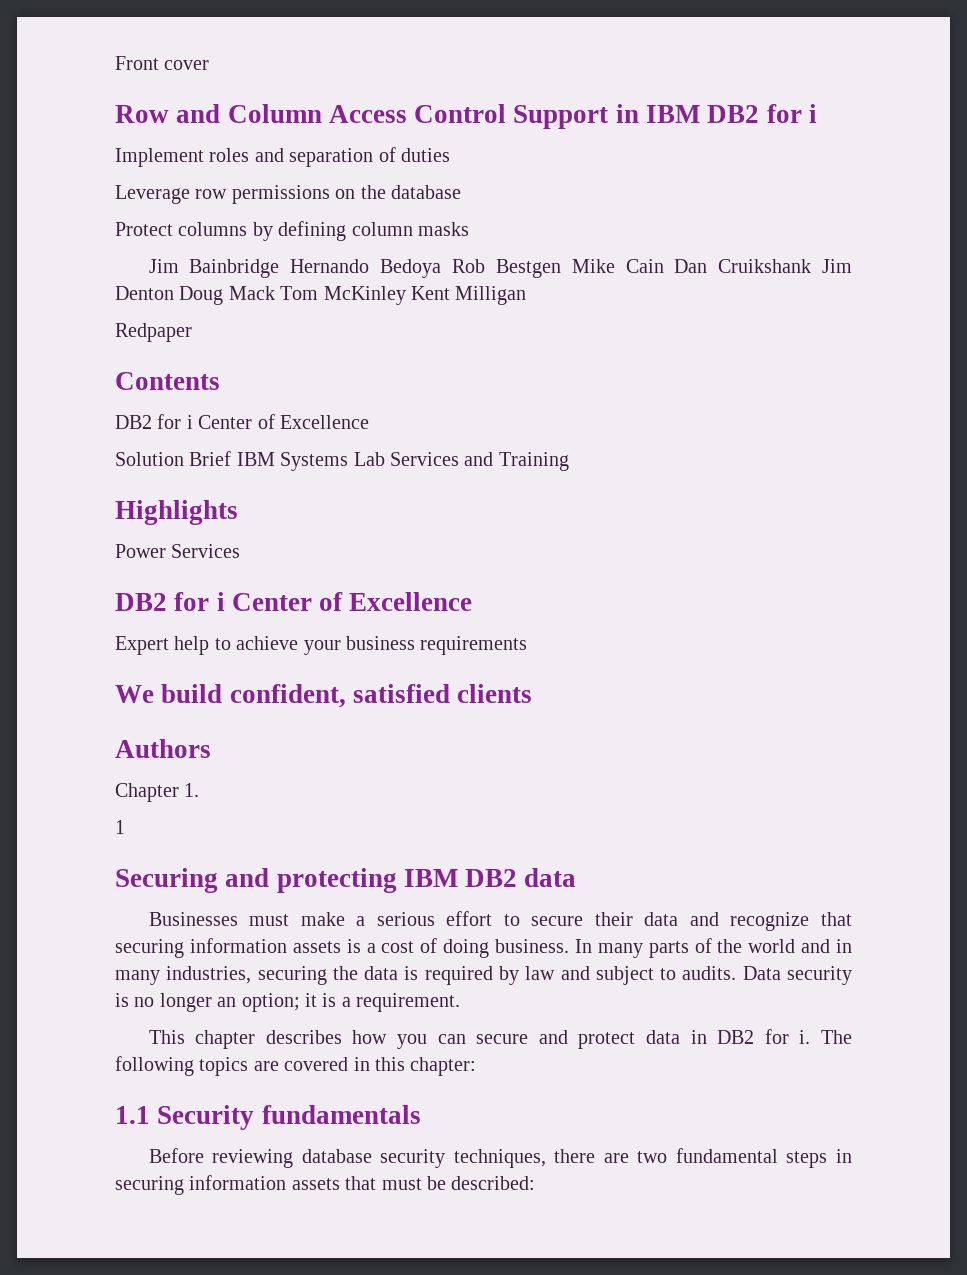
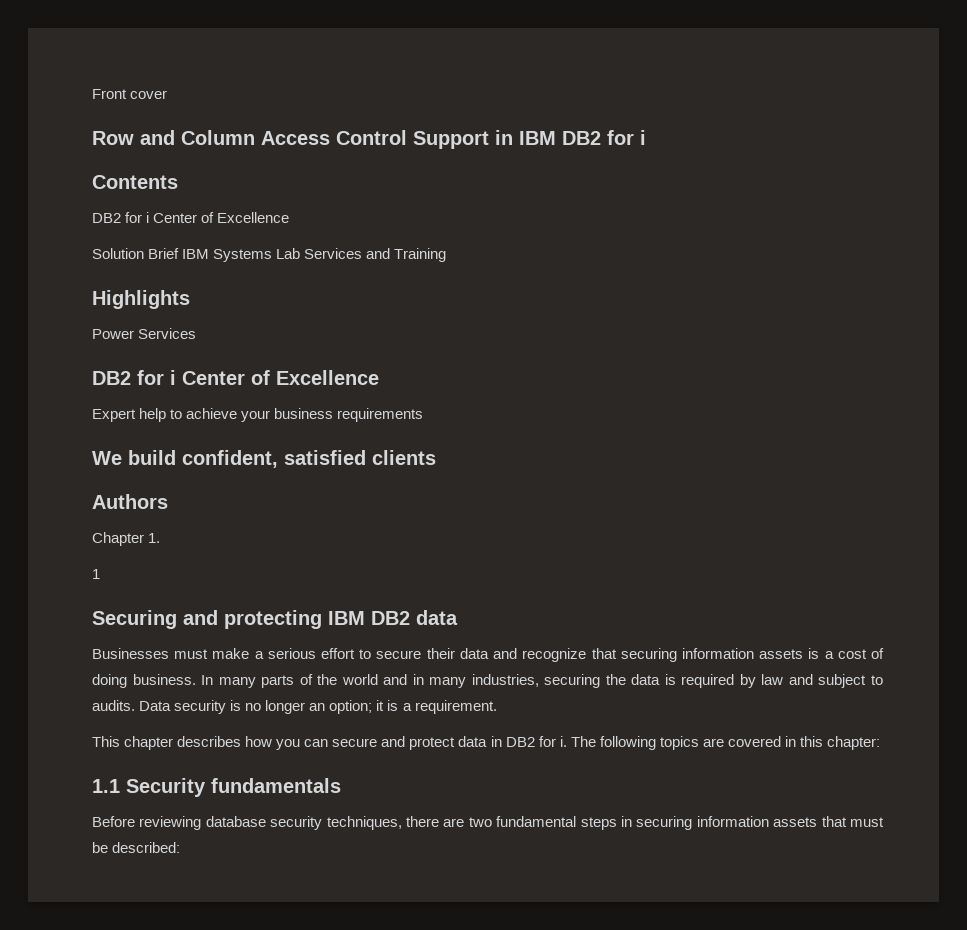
- Implement roles and separation of duties
- Leverage row permissions on the database
- Protect columns by defining column masks
- Jim Bainbridge Hernando Bedoya Rob Bestgen Mike Cain Dan Cruikshank Jim Denton Doug Mack Tom McKinley Kent Milligan
- Redpaper

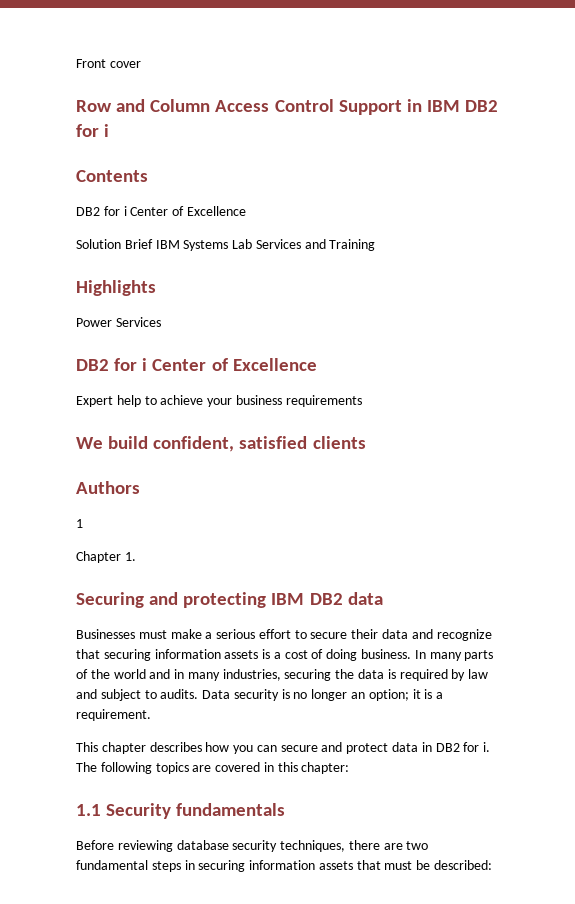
+ 1
- 1

